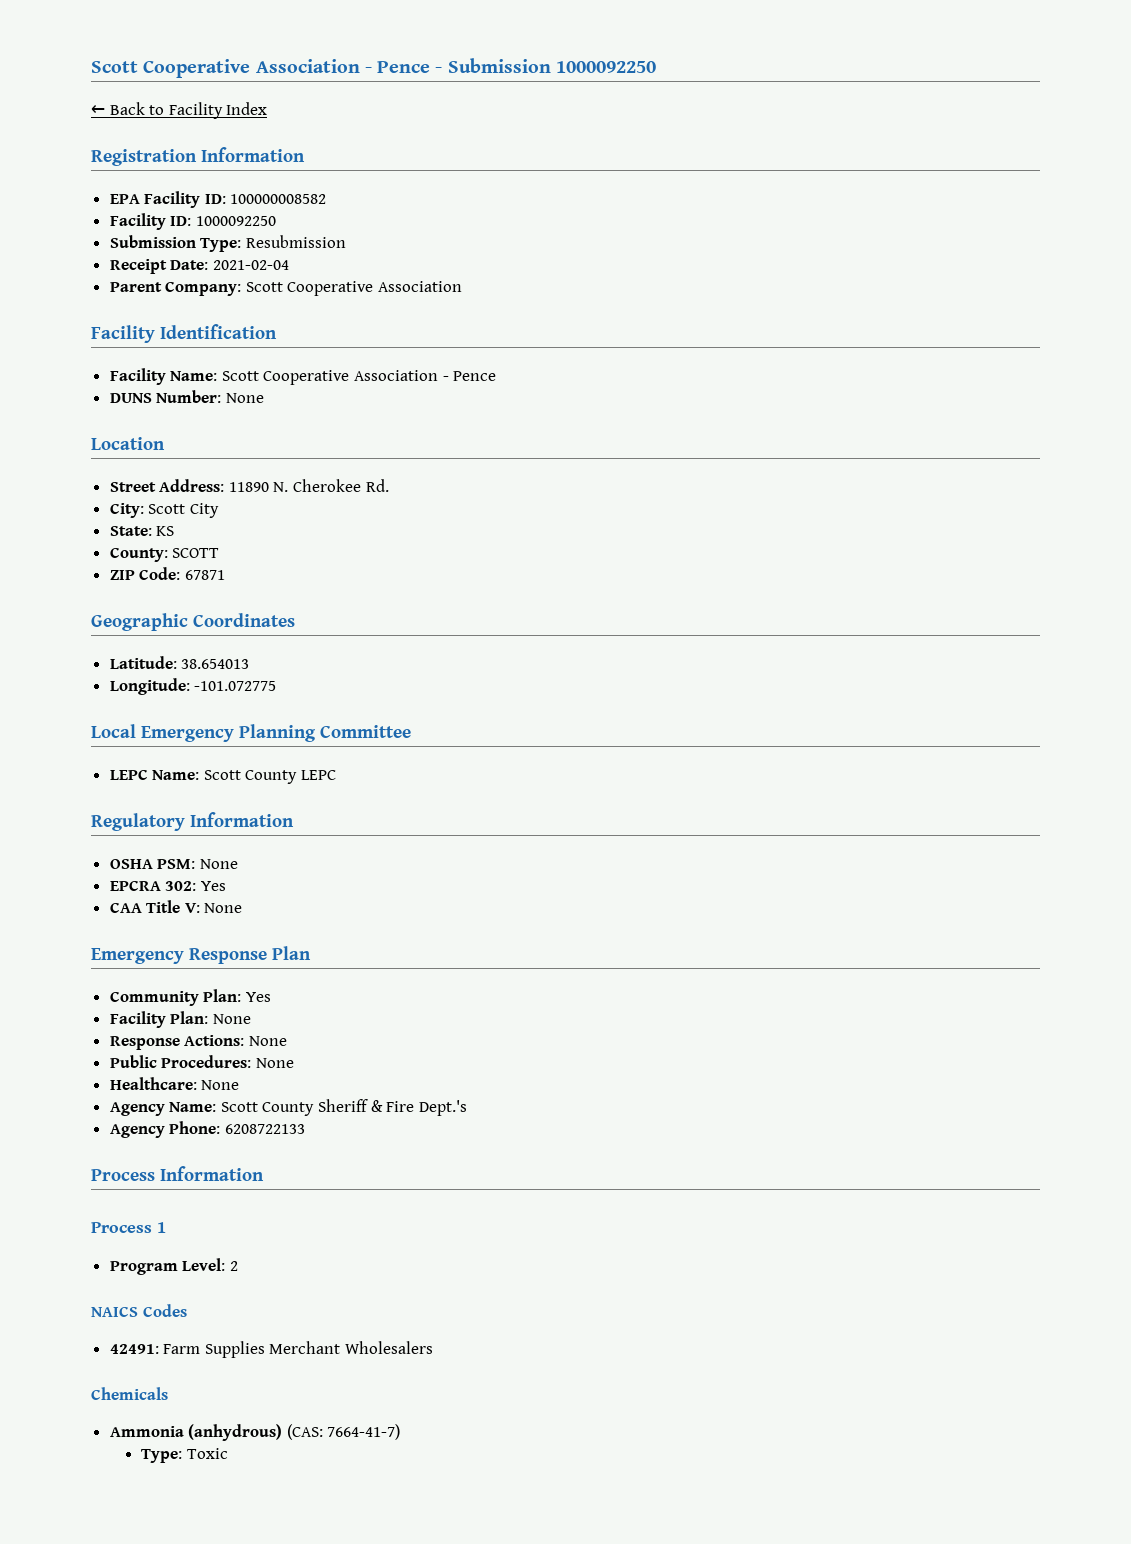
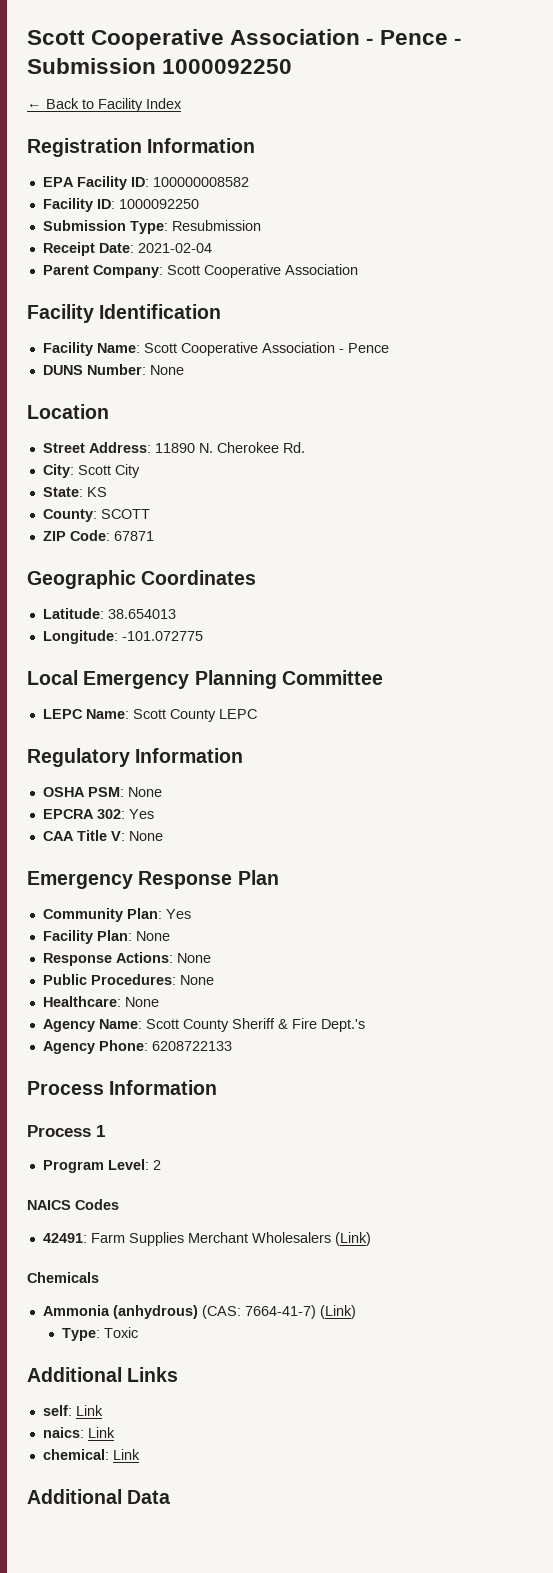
- 42491: Farm Supplies Merchant Wholesalers
+ 42491: Farm Supplies Merchant Wholesalers (Link)
- Ammonia (anhydrous) (CAS: 7664-41-7)
+ Ammonia (anhydrous) (CAS: 7664-41-7) (Link)
+ Additional Links
+ self: Link
+ naics: Link
+ chemical: Link
+ Additional Data

